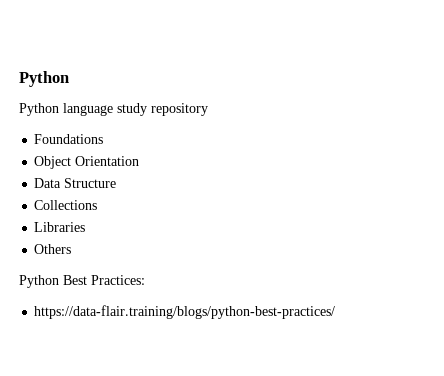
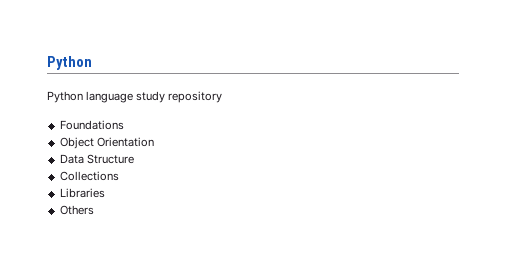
- Python Best Practices:
- https://data-flair.training/blogs/python-best-practices/

